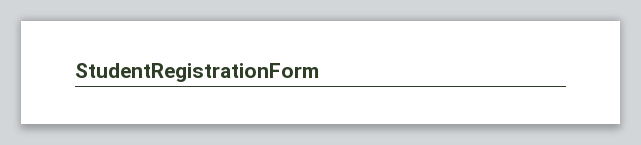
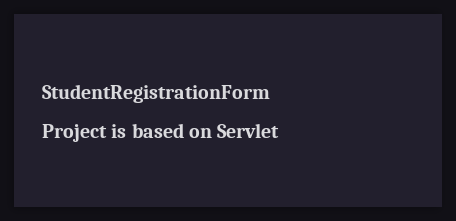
+ Project is based on Servlet

